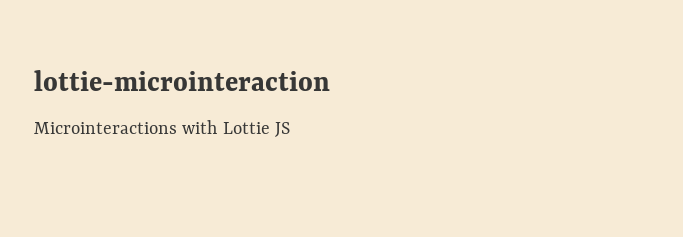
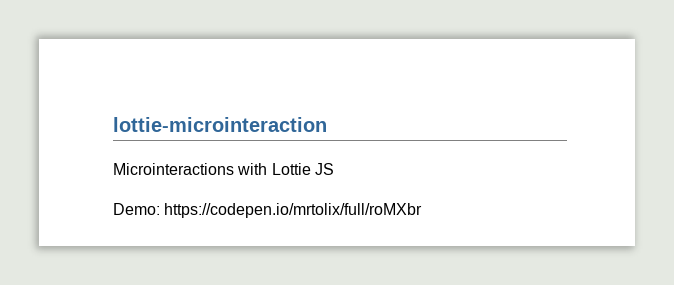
+ Demo: https://codepen.io/mrtolix/full/roMXbr

